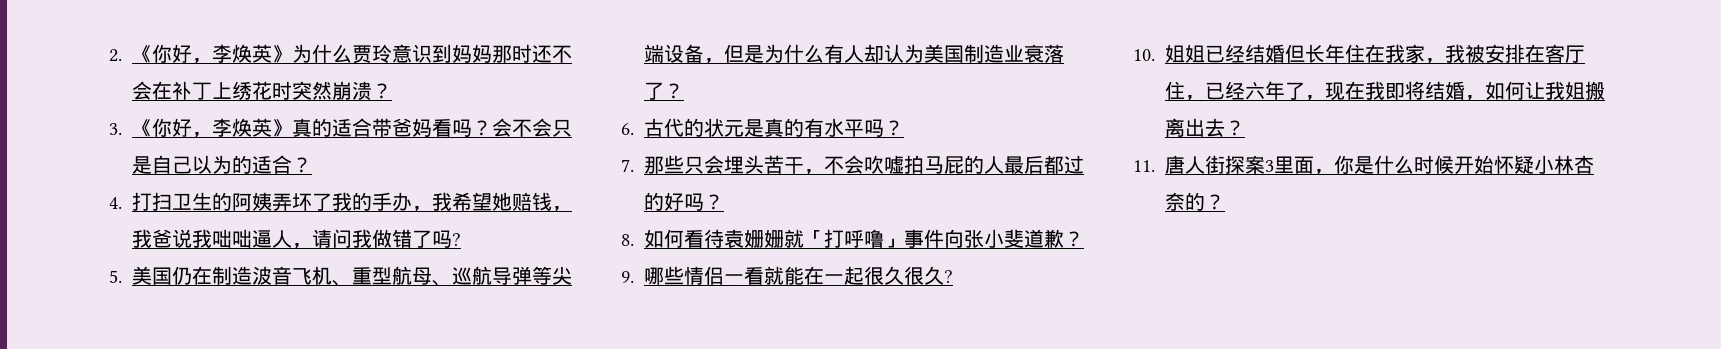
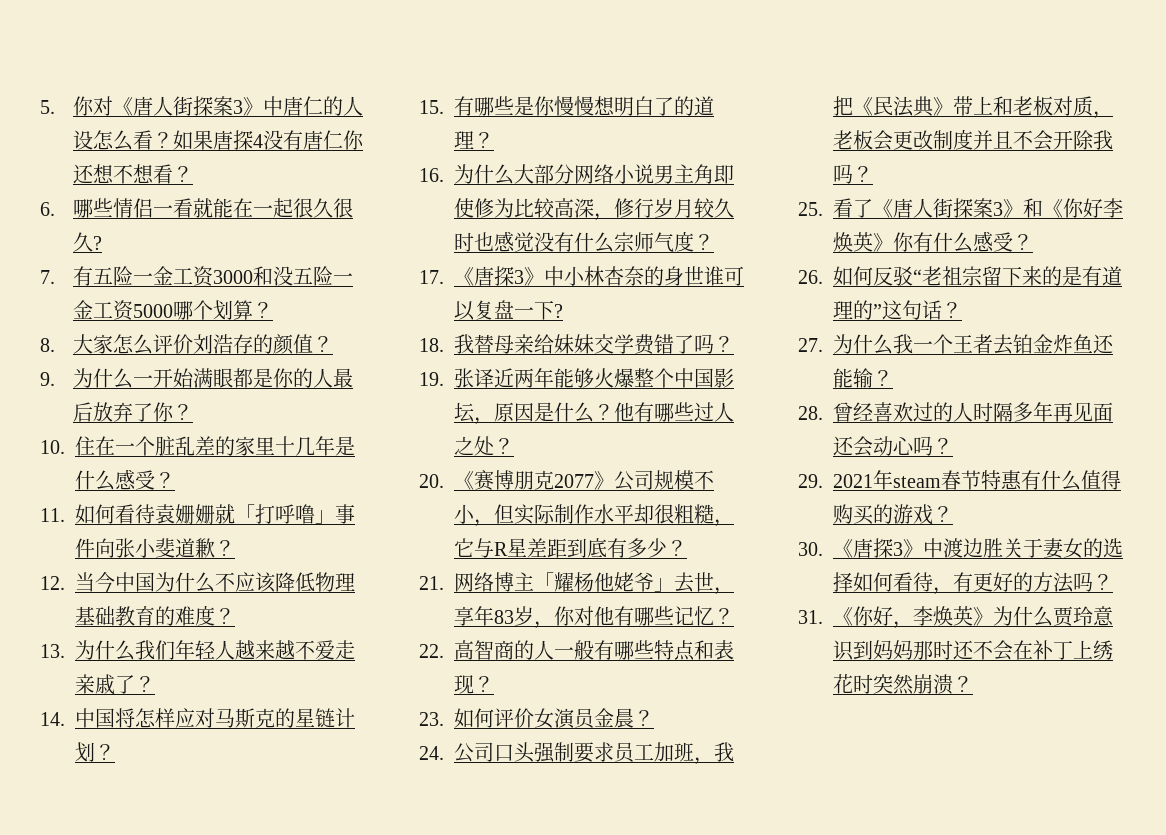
- 2.《你好，李焕英》为什么贾玲意识到妈妈那时还不会在补丁上绣花时突然崩溃？
+ 5.你对《唐人街探案3》中唐仁的人设怎么看？如果唐探4没有唐仁你还想不想看？
+ 6.哪些情侣一看就能在一起很久很久?
+ 7.有五险一金工资3000和没五险一金工资5000哪个划算？
+ 8.大家怎么评价刘浩存的颜值？
+ 9.为什么一开始满眼都是你的人最后放弃了你？
+ 10.住在一个脏乱差的家里十几年是什么感受？
+ 11.如何看待袁姗姗就「打呼噜」事件向张小斐道歉？
+ 12.当今中国为什么不应该降低物理基础教育的难度？
+ 13.为什么我们年轻人越来越不爱走亲戚了？
+ 14.中国将怎样应对马斯克的星链计划？
+ 15.有哪些是你慢慢想明白了的道理？
+ 16.为什么大部分网络小说男主角即使修为比较高深，修行岁月较久时也感觉没有什么宗师气度？
+ 17.《唐探3》中小林杏奈的身世谁可以复盘一下?
+ 18.我替母亲给妹妹交学费错了吗？
+ 19.张译近两年能够火爆整个中国影坛，原因是什么？他有哪些过人之处？
+ 20.《赛博朋克2077》公司规模不小，但实际制作水平却很粗糙，它与R星差距到底有多少？
+ 21.网络博主「耀杨他姥爷」去世，享年83岁，你对他有哪些记忆？
+ 22.高智商的人一般有哪些特点和表现？
+ 23.如何评价女演员金晨？
+ 24.公司口头强制要求员工加班，我把《民法典》带上和老板对质，老板会更改制度并且不会开除我吗？
+ 25.看了《唐人街探案3》和《你好李焕英》你有什么感受？
+ 26.如何反驳“老祖宗留下来的是有道理的”这句话？
+ 27.为什么我一个王者去铂金炸鱼还能输？
+ 28.曾经喜欢过的人时隔多年再见面还会动心吗？
+ 29. 2021年steam春节特惠有什么值得购买的游戏？
+ 30.《唐探3》中渡边胜关于妻女的选择如何看待，有更好的方法吗？
+ 31.《你好，李焕英》为什么贾玲意识到妈妈那时还不会在补丁上绣花时突然崩溃？
- 3.《你好，李焕英》真的适合带爸妈看吗？会不会只是自己以为的适合？
- 4.打扫卫生的阿姨弄坏了我的手办，我希望她赔钱，我爸说我咄咄逼人，请问我做错了吗?
- 5.美国仍在制造波音飞机、重型航母、巡航导弹等尖端设备，但是为什么有人却认为美国制造业衰落了？
- 6.古代的状元是真的有水平吗？
- 7.那些只会埋头苦干，不会吹嘘拍马屁的人最后都过的好吗？
- 8.如何看待袁姗姗就「打呼噜」事件向张小斐道歉？
- 9.哪些情侣一看就能在一起很久很久?
- 10.姐姐已经结婚但长年住在我家，我被安排在客厅住，已经六年了，现在我即将结婚，如何让我姐搬离出去？
- 11.唐人街探案3里面，你是什么时候开始怀疑小林杏奈的？

